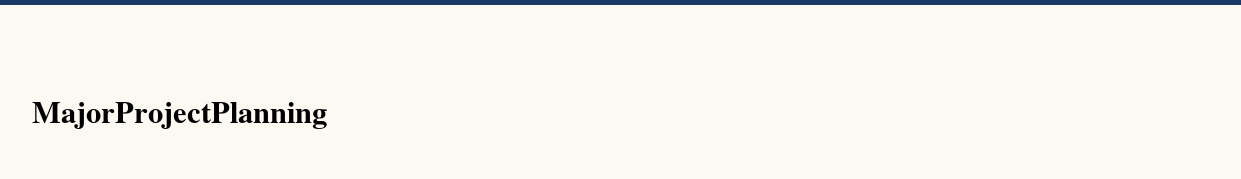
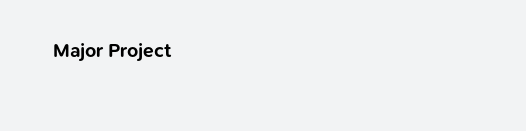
- MajorProjectPlanning
+ Major Project

